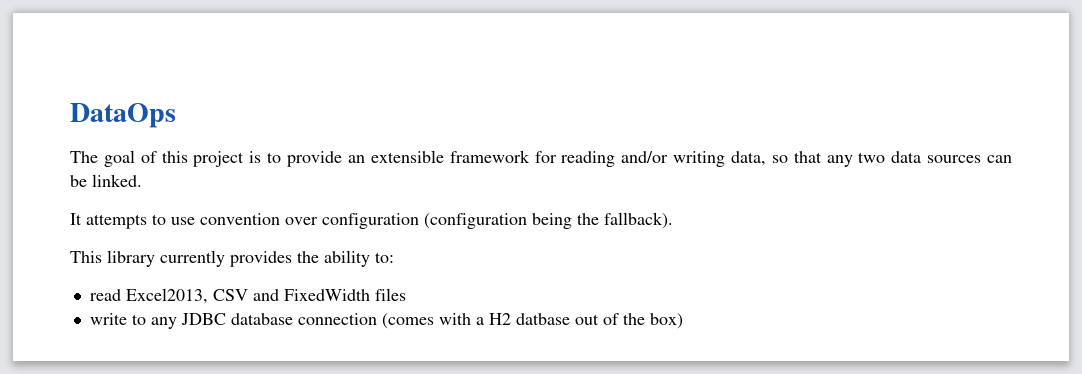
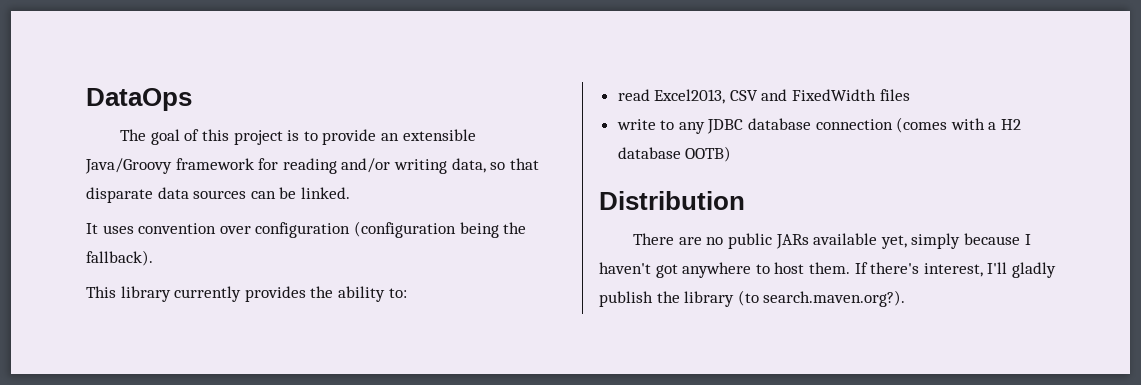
- The goal of this project is to provide an extensible framework for reading and/or writing data, so that any two data sources can be linked.
+ The goal of this project is to provide an extensible Java/Groovy framework for reading and/or writing data, so that disparate data sources can be linked.
- It attempts to use convention over configuration (configuration being the fallback).
+ It uses convention over configuration (configuration being the fallback).
- write to any JDBC database connection (comes with a H2 datbase out of the box)
+ write to any JDBC database connection (comes with a H2 database OOTB)
+ Distribution
+ There are no public JARs available yet, simply because I haven't got anywhere to host them. If there's interest, I'll gladly publish the library (to search.maven.org?).

